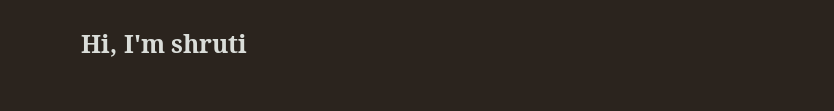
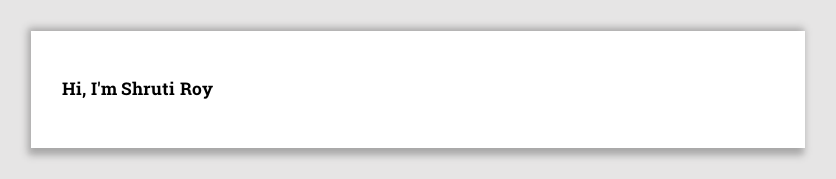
- Hi, I'm shruti
+ Hi, I'm Shruti Roy

